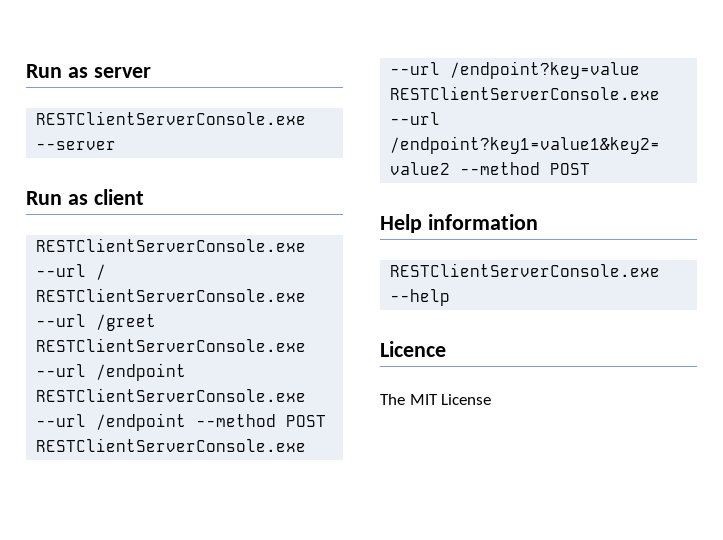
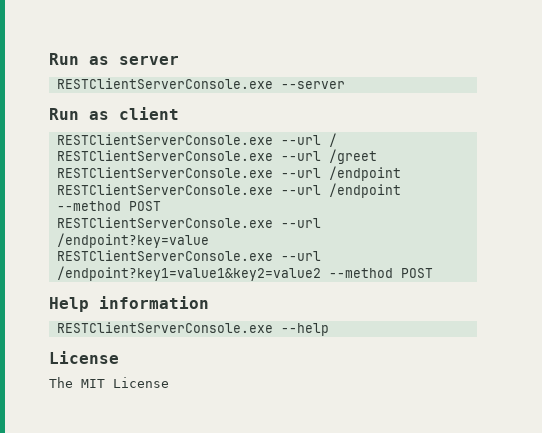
  RESTClientServerConsole.exe --help
- Licence
+ License

